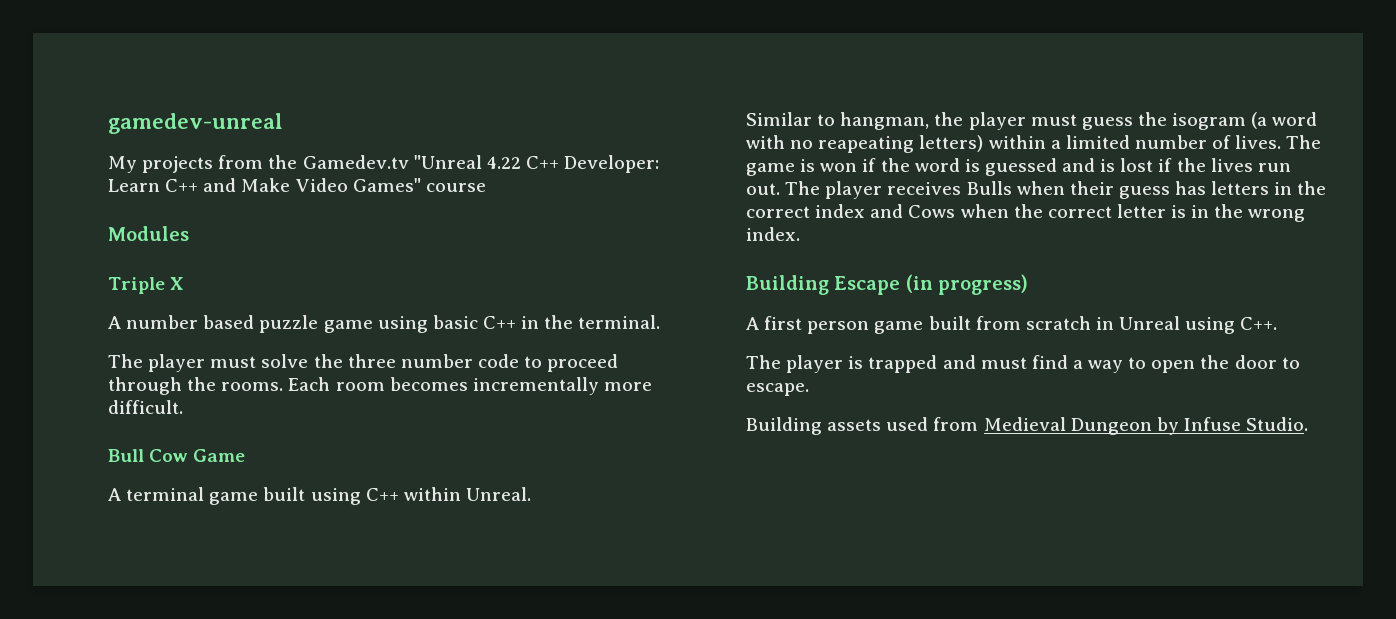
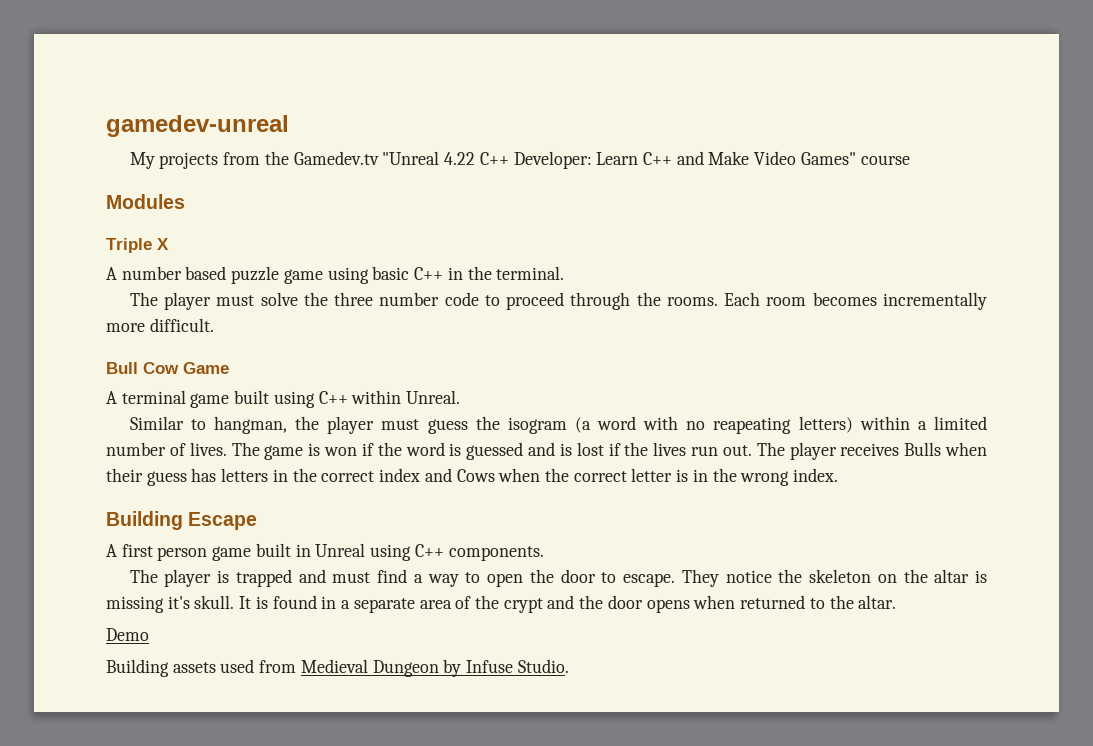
- Building Escape (in progress)
+ Building Escape
- A first person game built from scratch in Unreal using C++.
+ A first person game built in Unreal using C++ components.
+ They notice the skeleton on the altar is missing it's skull. It is found in a separate area of the crypt and the door opens when returned to the altar.
+ Demo

